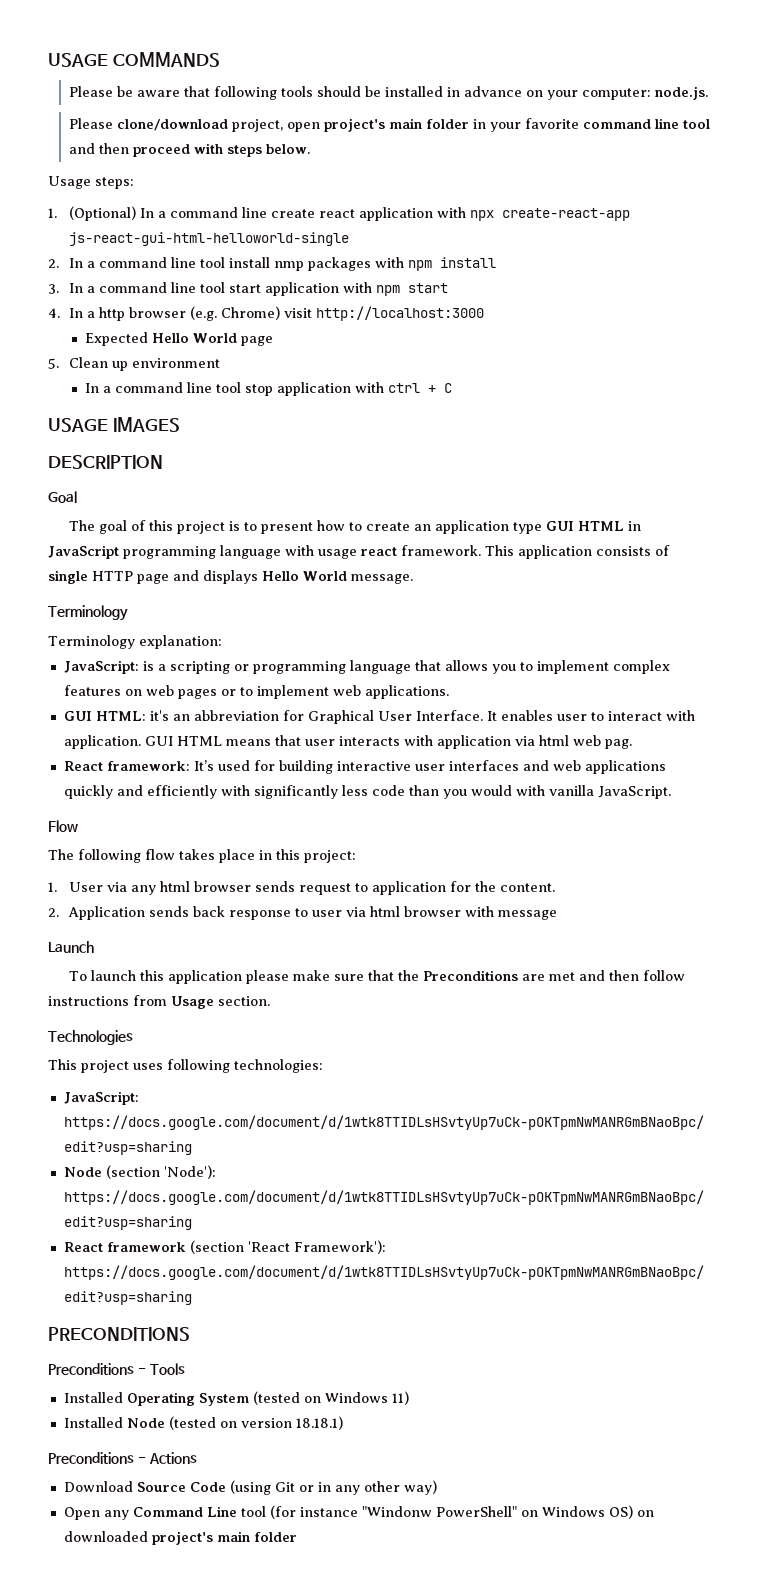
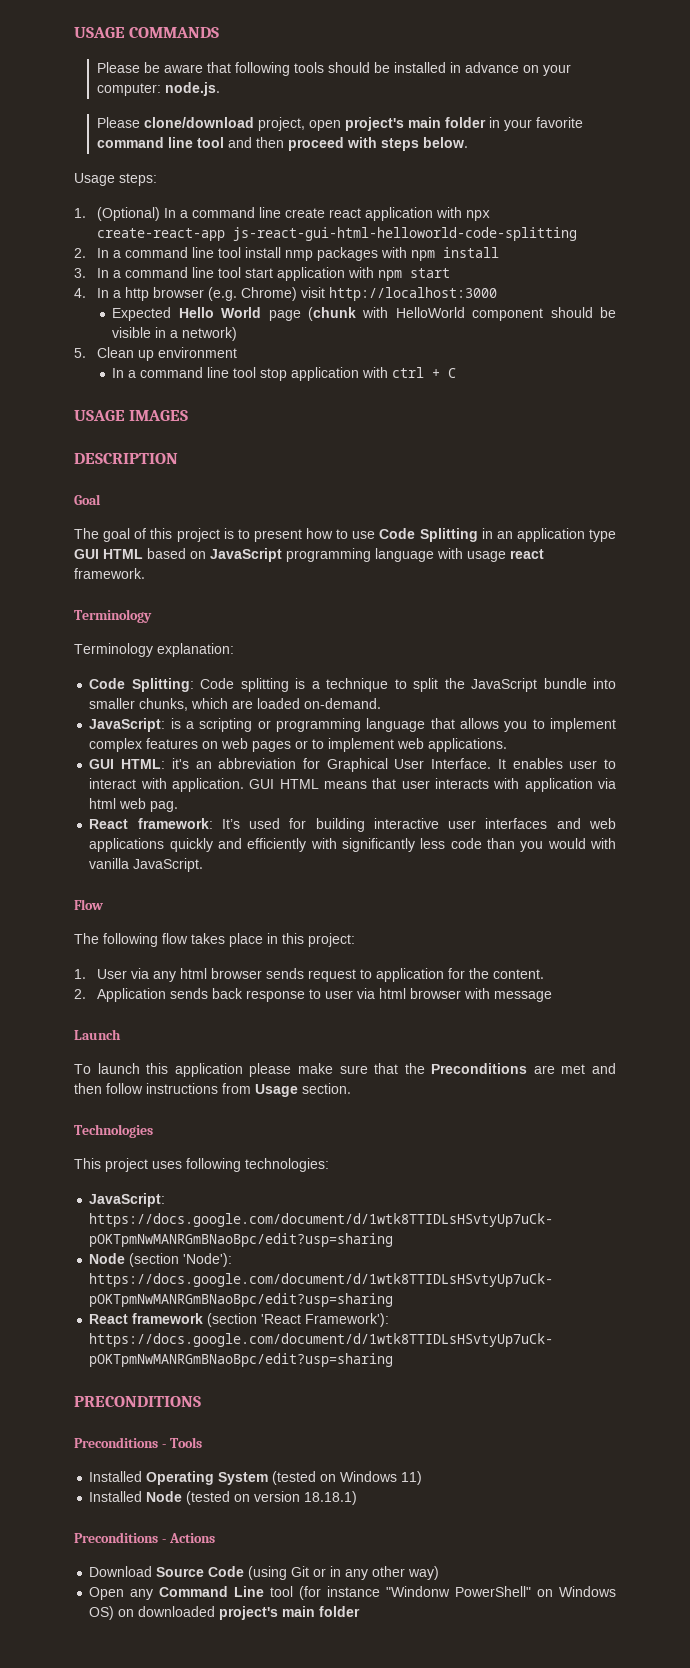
- 1. (Optional) In a command line create react application with npx create-react-app js-react-gui-html-helloworld-single
+ 1. (Optional) In a command line create react application with npx create-react-app js-react-gui-html-helloworld-code-splitting
- Expected Hello World page
+ Expected Hello World page (chunk with HelloWorld component should be visible in a network)
- The goal of this project is to present how to create an application type GUI HTML in JavaScript programming language with usage react framework. This application consists of single HTTP page and displays Hello World message.
+ The goal of this project is to present how to use Code Splitting in an application type GUI HTML based on JavaScript programming language with usage react framework.
  Terminology
  Terminology explanation:
+ Code Splitting: Code splitting is a technique to split the JavaScript bundle into smaller chunks, which are loaded on-demand.

